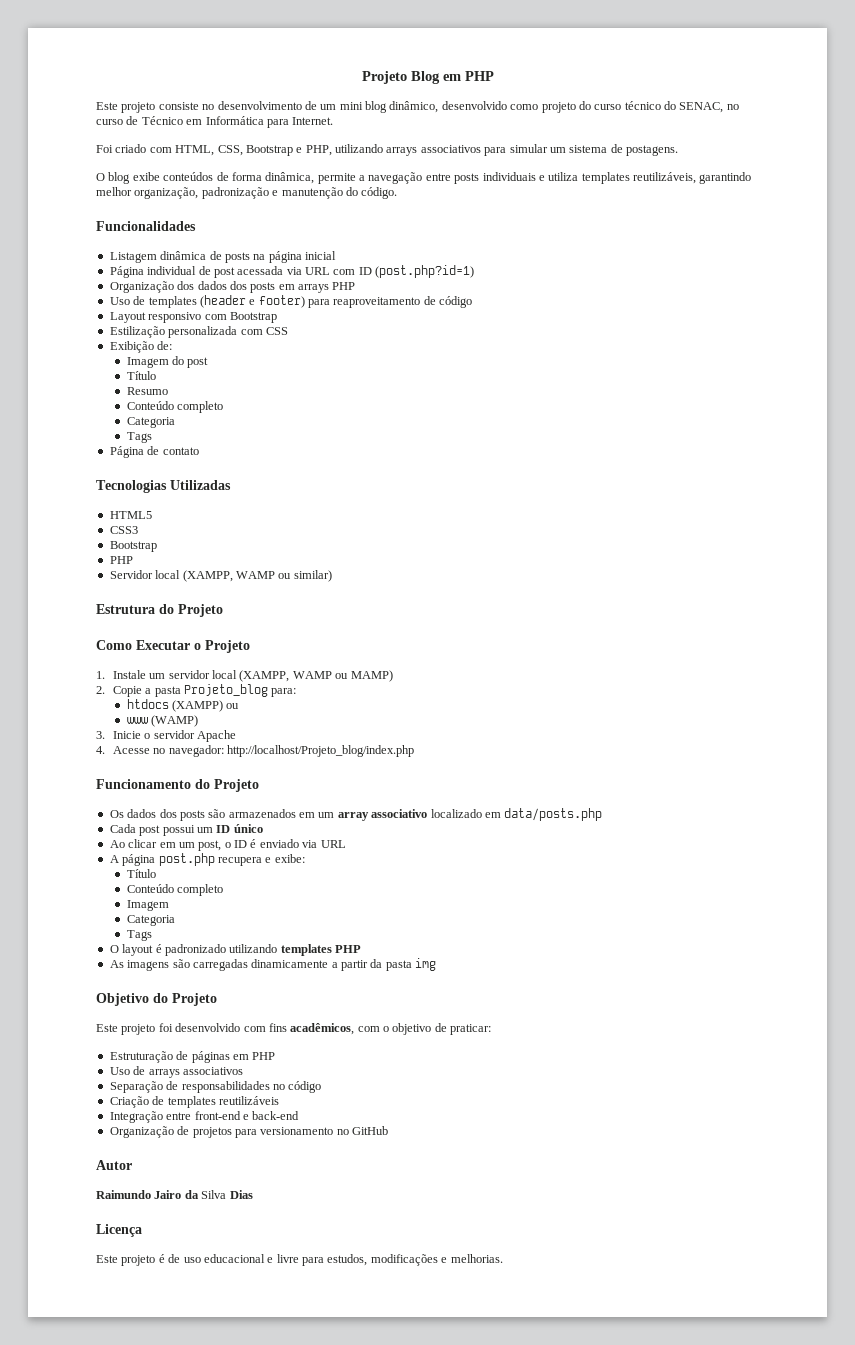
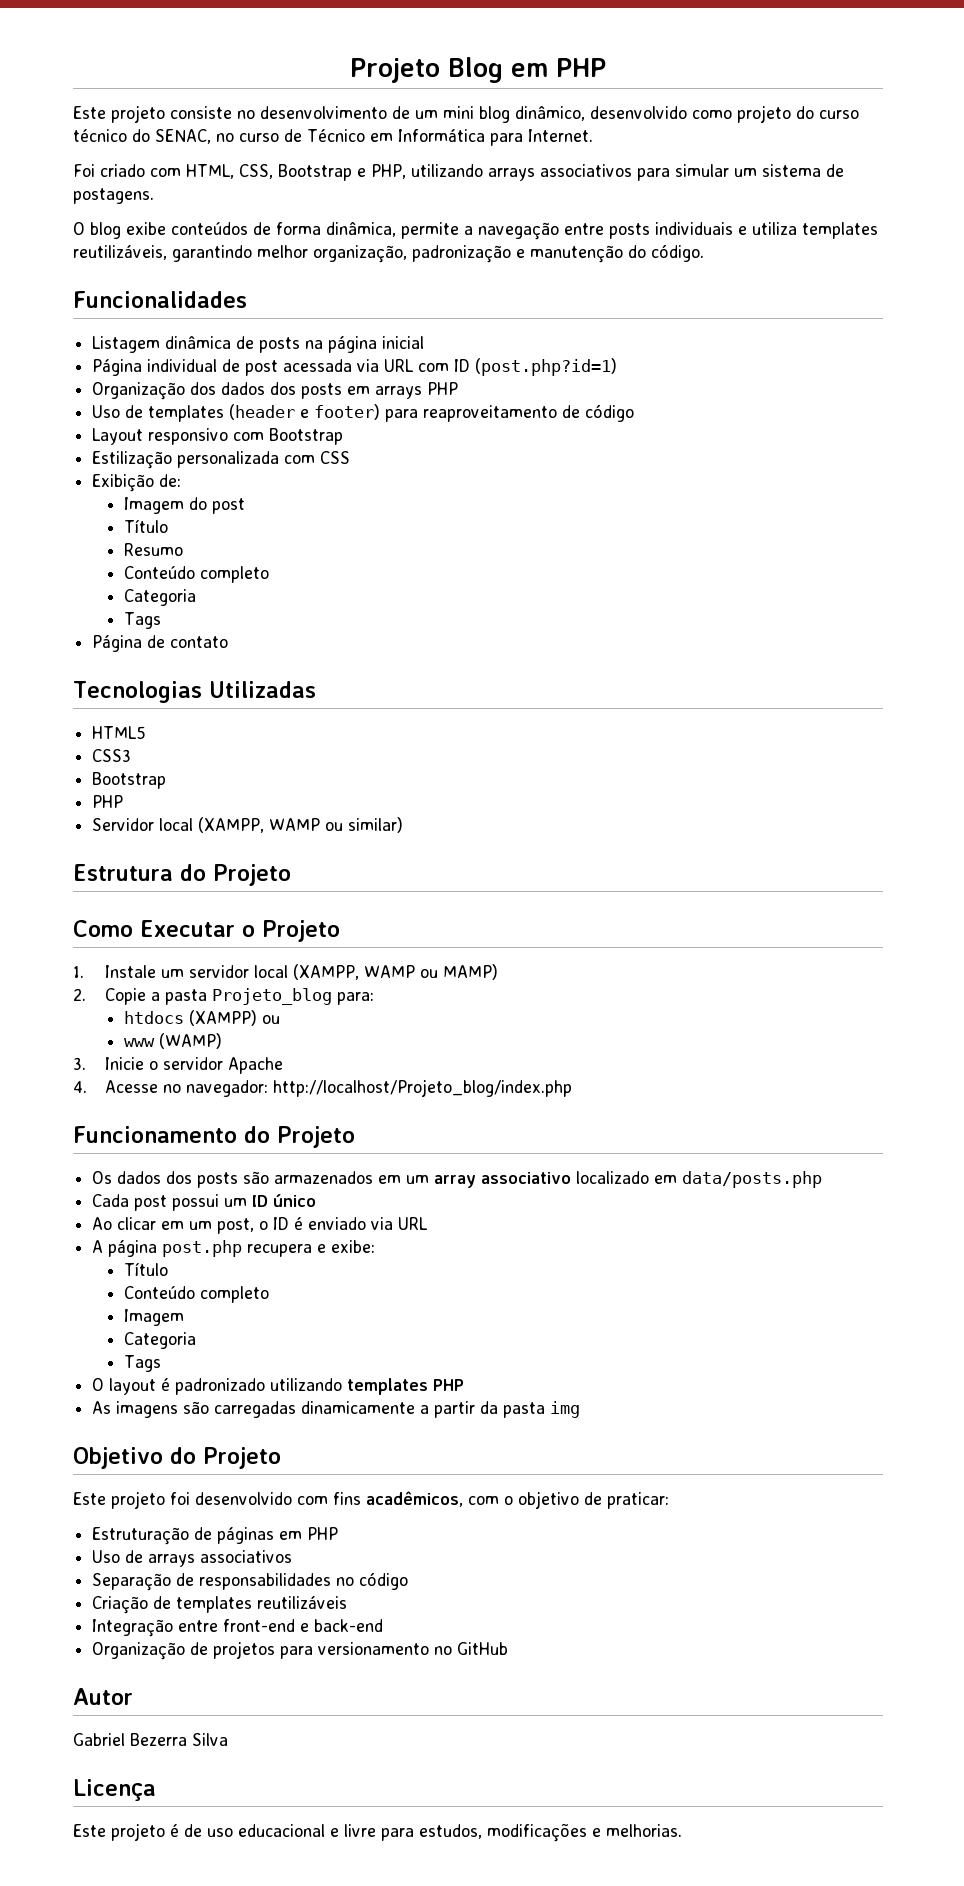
- Raimundo Jairo da Silva Dias
+ Gabriel Bezerra Silva

